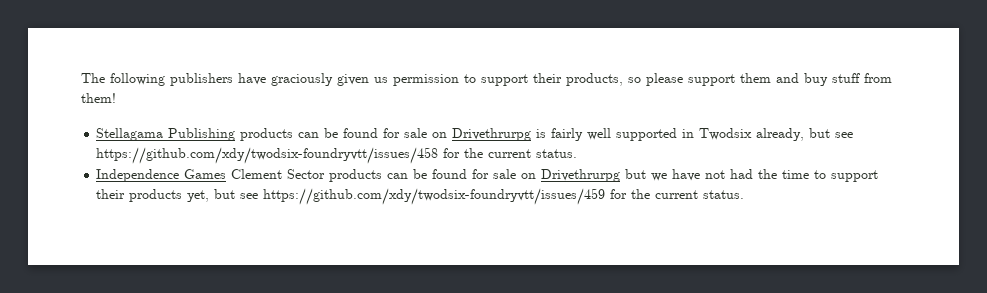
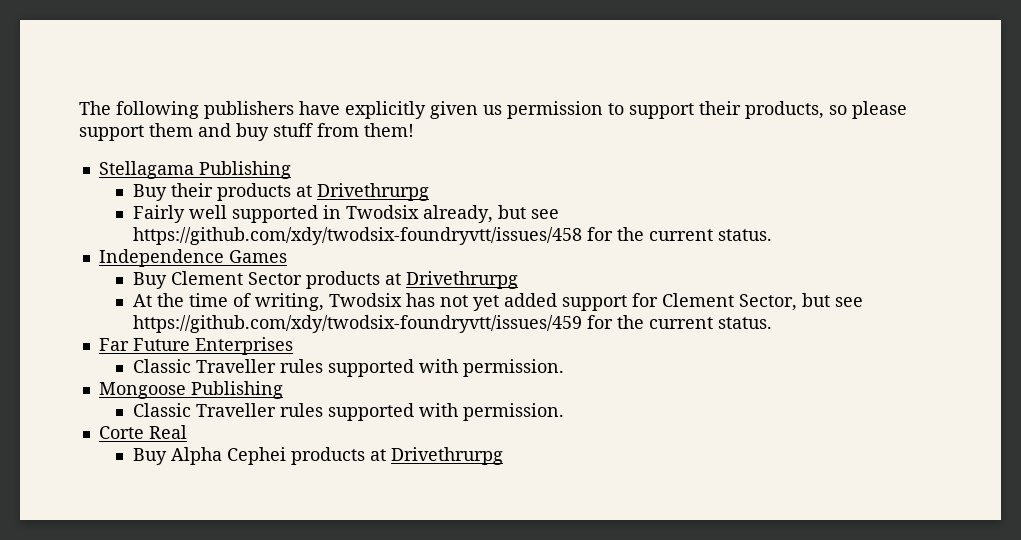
- The following publishers have graciously given us permission to support their products, so please support them and buy stuff from them!
+ The following publishers have explicitly given us permission to support their products, so please support them and buy stuff from them!
- Stellagama Publishing products can be found for sale on Drivethrurpg is fairly well supported in Twodsix already, but see https://github.com/xdy/twodsix-foundryvtt/issues/458 for the current status.
+ Stellagama Publishing
+ Buy their products at Drivethrurpg
+ Fairly well supported in Twodsix already, but see https://github.com/xdy/twodsix-foundryvtt/issues/458 for the current status.
- Independence Games Clement Sector products can be found for sale on Drivethrurpg but we have not had the time to support their products yet, but see https://github.com/xdy/twodsix-foundryvtt/issues/459 for the current status.
+ Independence Games
+ Buy Clement Sector products at Drivethrurpg
+ At the time of writing, Twodsix has not yet added support for Clement Sector, but see https://github.com/xdy/twodsix-foundryvtt/issues/459 for the current status.
+ Far Future Enterprises
+ Classic Traveller rules supported with permission.
+ Mongoose Publishing
+ Classic Traveller rules supported with permission.
+ Corte Real
+ Buy Alpha Cephei products at Drivethrurpg

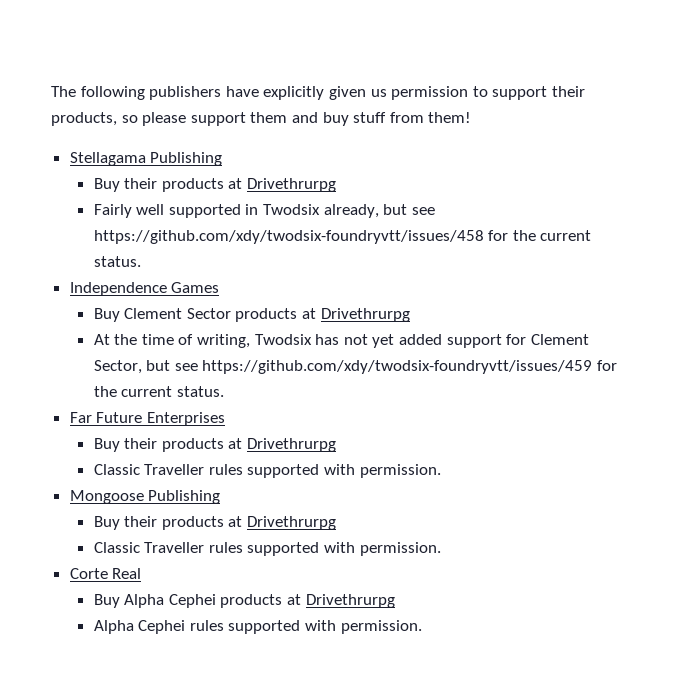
  Far Future Enterprises
+ Buy their products at Drivethrurpg
  Mongoose Publishing
+ Buy their products at Drivethrurpg
+ Alpha Cephei rules supported with permission.

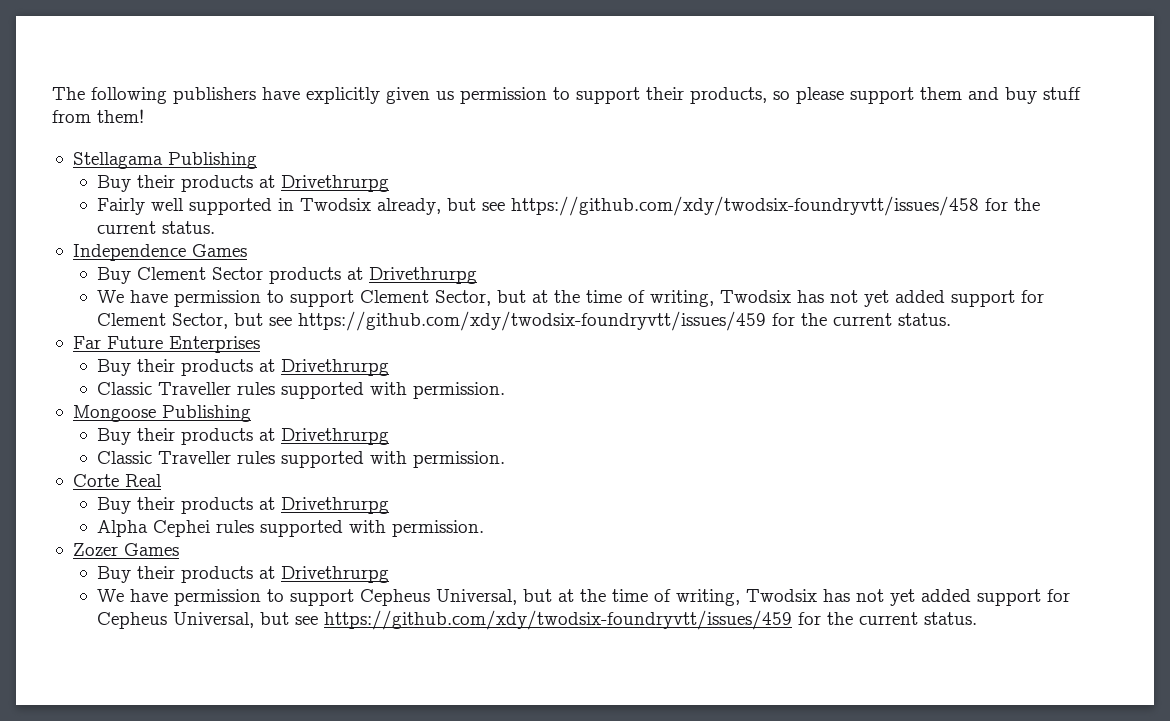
- At the time of writing, Twodsix has not yet added support for Clement Sector, but see https://github.com/xdy/twodsix-foundryvtt/issues/459 for the current status.
+ We have permission to support Clement Sector, but at the time of writing, Twodsix has not yet added support for Clement Sector, but see https://github.com/xdy/twodsix-foundryvtt/issues/459 for the current status.
  Corte Real
- Buy Alpha Cephei products at Drivethrurpg
+ Buy their products at Drivethrurpg
+ Zozer Games
+ Buy their products at Drivethrurpg
+ We have permission to support Cepheus Universal, but at the time of writing, Twodsix has not yet added support for Cepheus Universal, but see https://github.com/xdy/twodsix-foundryvtt/issues/459 for the current status.

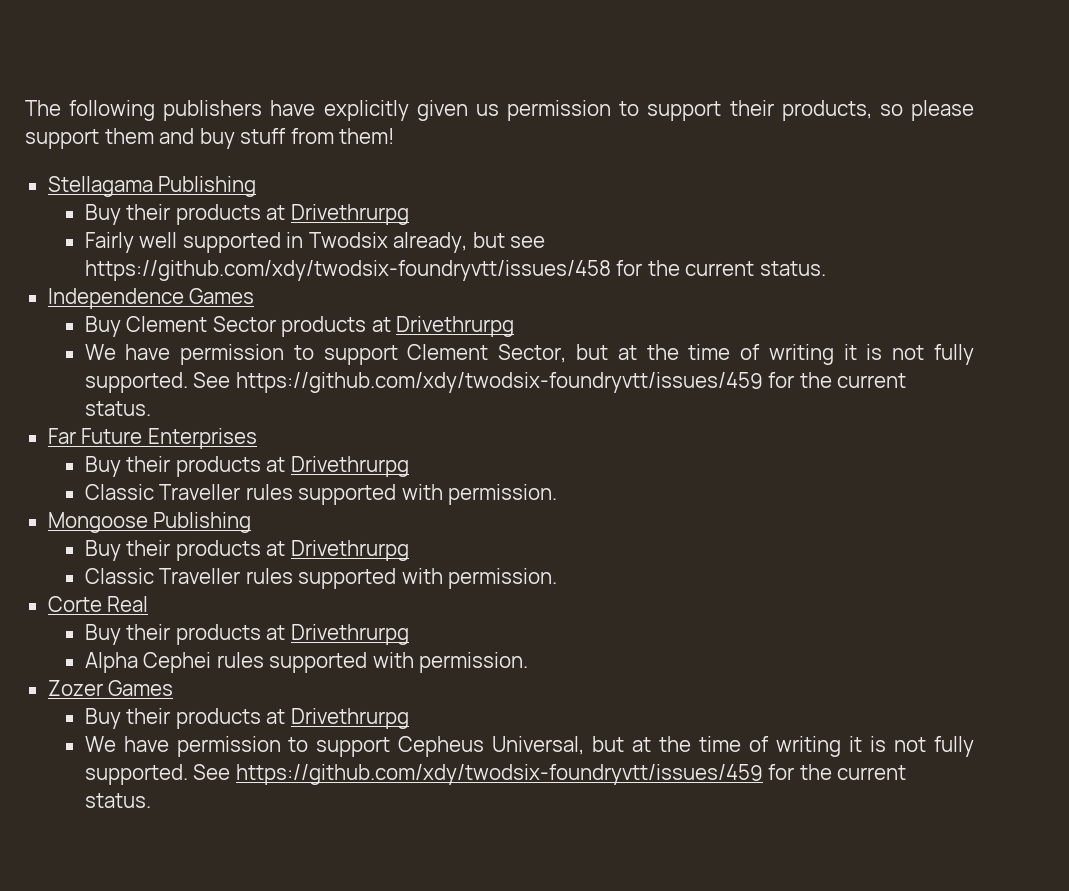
- We have permission to support Clement Sector, but at the time of writing, Twodsix has not yet added support for Clement Sector, but see https://github.com/xdy/twodsix-foundryvtt/issues/459 for the current status.
+ We have permission to support Clement Sector, but at the time of writing it is not fully supported. See https://github.com/xdy/twodsix-foundryvtt/issues/459 for the current status.
- We have permission to support Cepheus Universal, but at the time of writing, Twodsix has not yet added support for Cepheus Universal, but see https://github.com/xdy/twodsix-foundryvtt/issues/459 for the current status.
+ We have permission to support Cepheus Universal, but at the time of writing it is not fully supported. See https://github.com/xdy/twodsix-foundryvtt/issues/459 for the current status.

